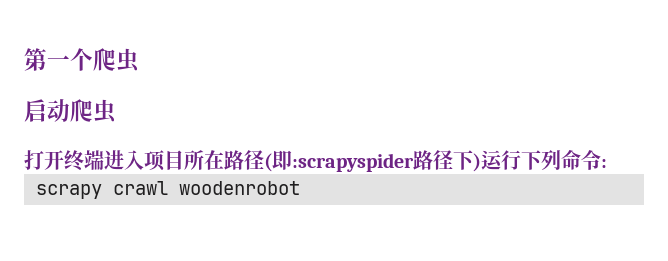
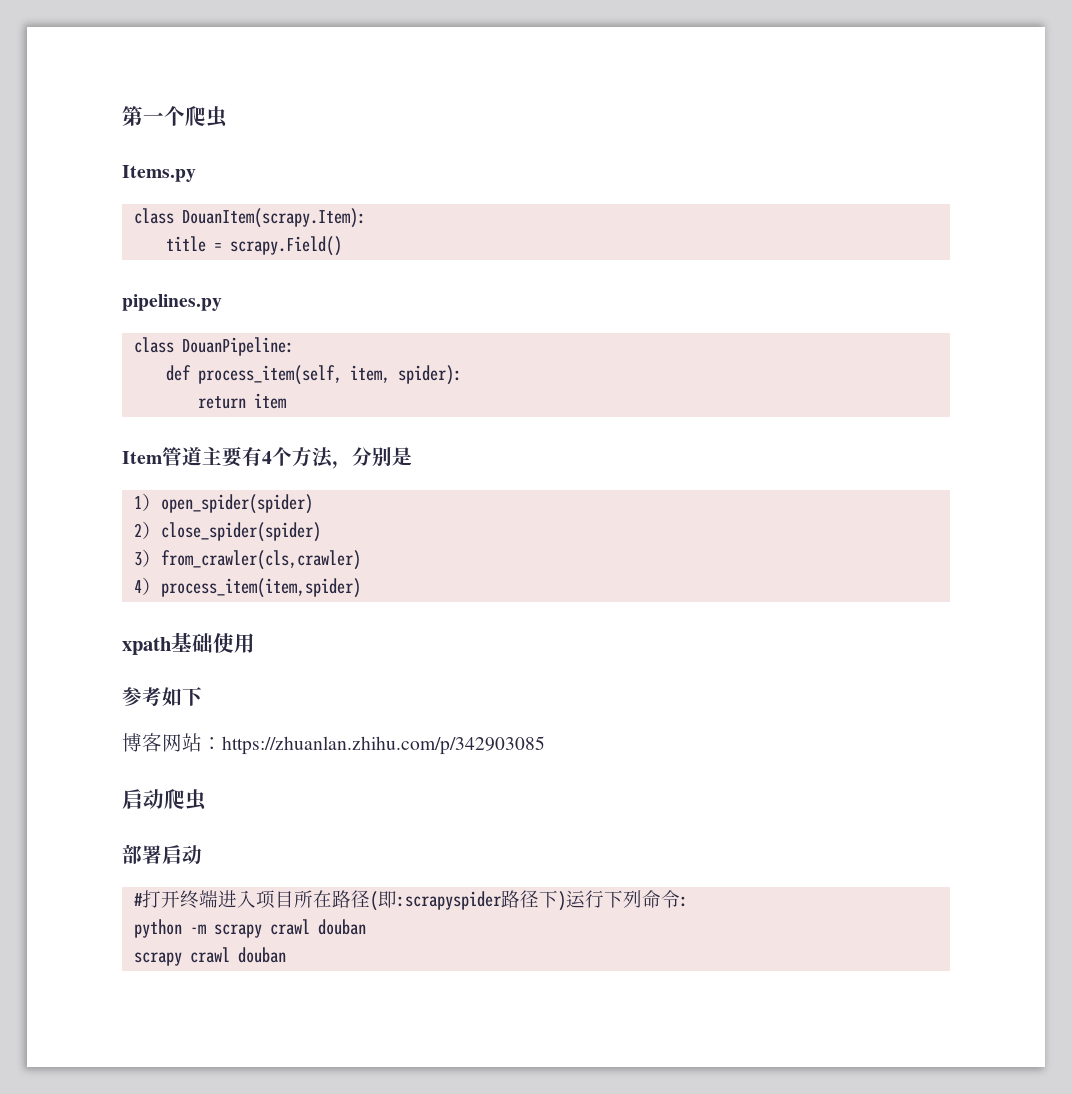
+ Items.py
+ class DouanItem(scrapy.Item):
+ title = scrapy.Field()
+ pipelines.py
+ class DouanPipeline:
+ def process_item(self, item, spider):
+ return item
+ Item管道主要有4个方法，分别是
+ 1）open_spider(spider)
+ 2）close_spider(spider)
+ 3）from_crawler(cls,crawler)
+ 4）process_item(item,spider)
+ xpath基础使用
+ 参考如下
+ 博客网站：https://zhuanlan.zhihu.com/p/342903085
- 打开终端进入项目所在路径(即:scrapyspider路径下)运行下列命令:
+ 部署启动
+ #打开终端进入项目所在路径(即:scrapyspider路径下)运行下列命令:
- scrapy crawl woodenrobot
+ python -m scrapy crawl douban
+ scrapy crawl douban

